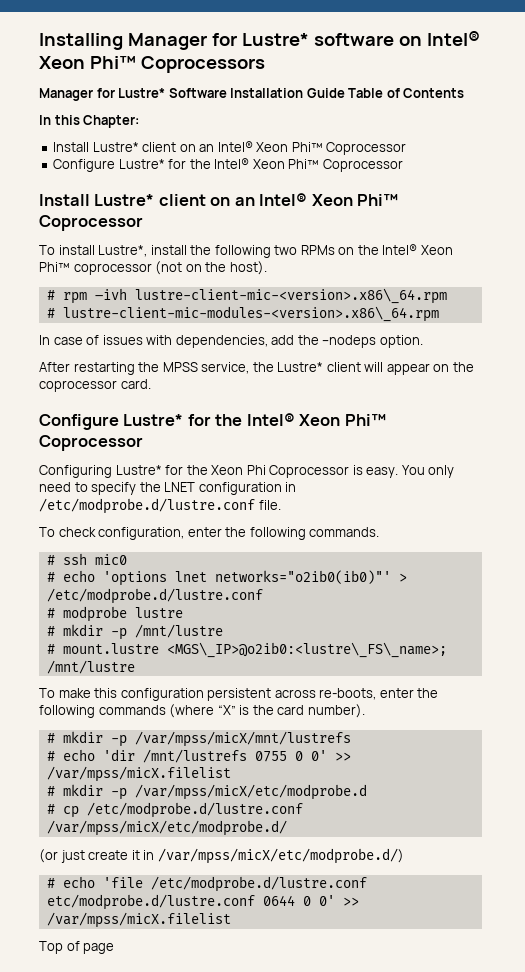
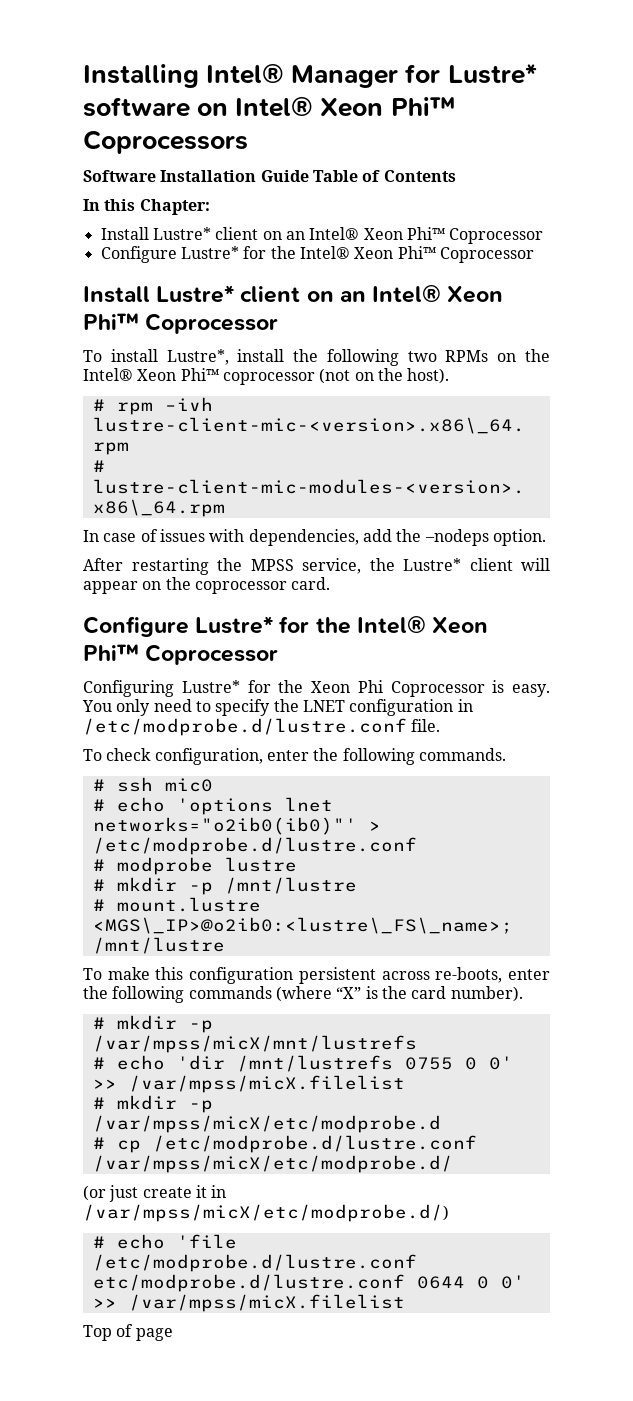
- Installing Manager for Lustre* software on Intel® Xeon Phi™ Coprocessors
+ Installing Intel® Manager for Lustre* software on Intel® Xeon Phi™ Coprocessors
- Manager for Lustre* Software Installation Guide Table of Contents
+ Software Installation Guide Table of Contents

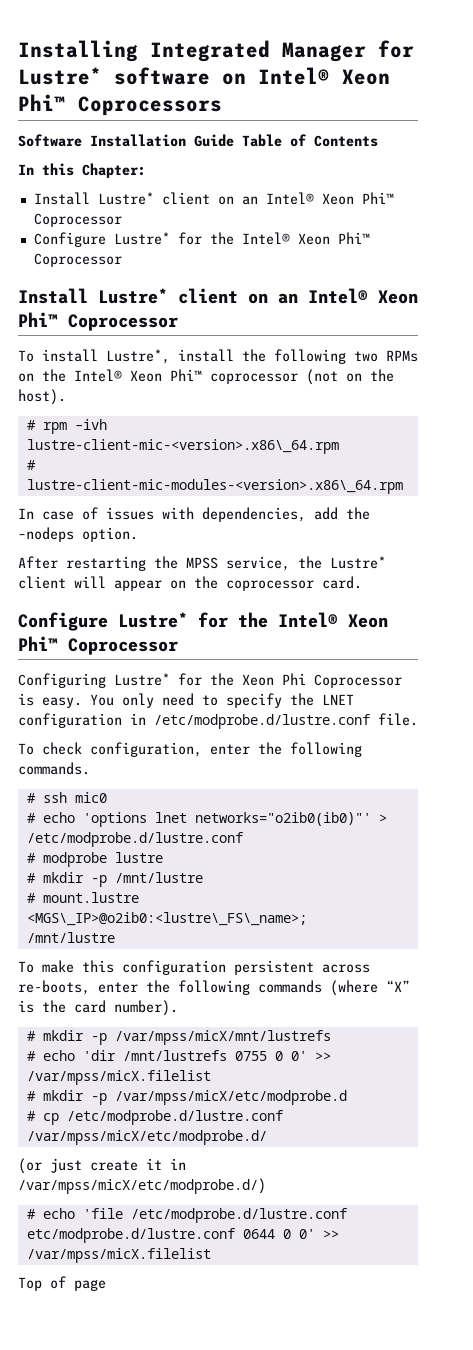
- Installing Intel® Manager for Lustre* software on Intel® Xeon Phi™ Coprocessors
+ Installing Integrated Manager for Lustre* software on Intel® Xeon Phi™ Coprocessors

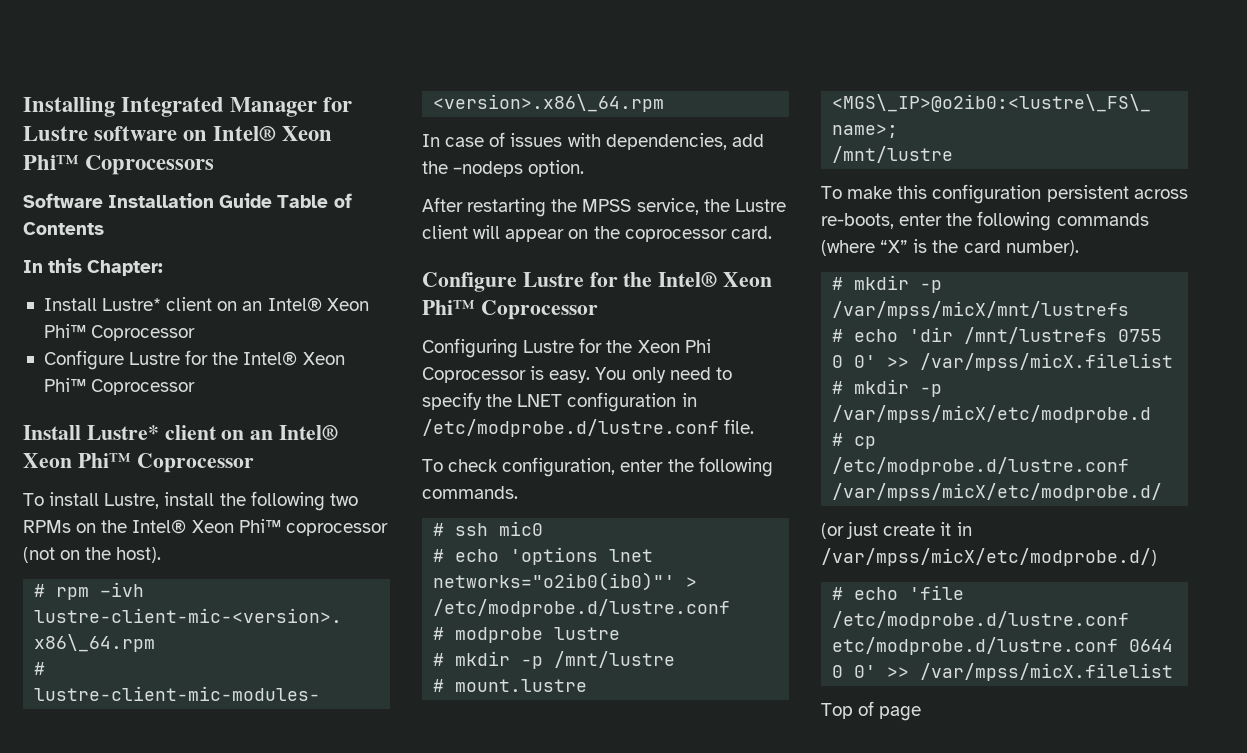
- Installing Integrated Manager for Lustre* software on Intel® Xeon Phi™ Coprocessors
+ Installing Integrated Manager for Lustre software on Intel® Xeon Phi™ Coprocessors
  In this Chapter:
  Install Lustre* client on an Intel® Xeon Phi™ Coprocessor
- Configure Lustre* for the Intel® Xeon Phi™ Coprocessor
+ Configure Lustre for the Intel® Xeon Phi™ Coprocessor
- To install Lustre*, install the following two RPMs on the Intel® Xeon Phi™ coprocessor (not on the host).
+ To install Lustre, install the following two RPMs on the Intel® Xeon Phi™ coprocessor (not on the host).
- After restarting the MPSS service, the Lustre* client will appear on the coprocessor card.
- Configure Lustre* for the Intel® Xeon Phi™ Coprocessor
+ After restarting the MPSS service, the Lustre client will appear on the coprocessor card.
+ Configure Lustre for the Intel® Xeon Phi™ Coprocessor
- Configuring Lustre* for the Xeon Phi Coprocessor is easy.
+ Configuring Lustre for the Xeon Phi Coprocessor is easy.

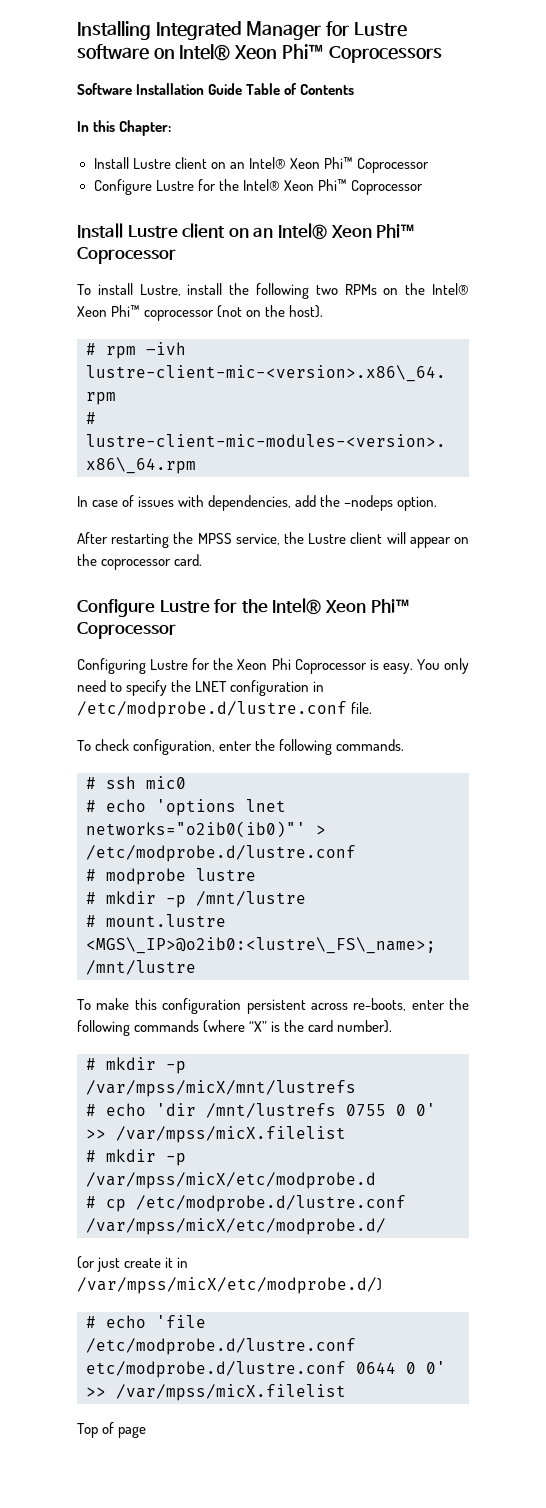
  In this Chapter:
- Install Lustre* client on an Intel® Xeon Phi™ Coprocessor
+ Install Lustre client on an Intel® Xeon Phi™ Coprocessor
  Configure Lustre for the Intel® Xeon Phi™ Coprocessor
- Install Lustre* client on an Intel® Xeon Phi™ Coprocessor
+ Install Lustre client on an Intel® Xeon Phi™ Coprocessor

